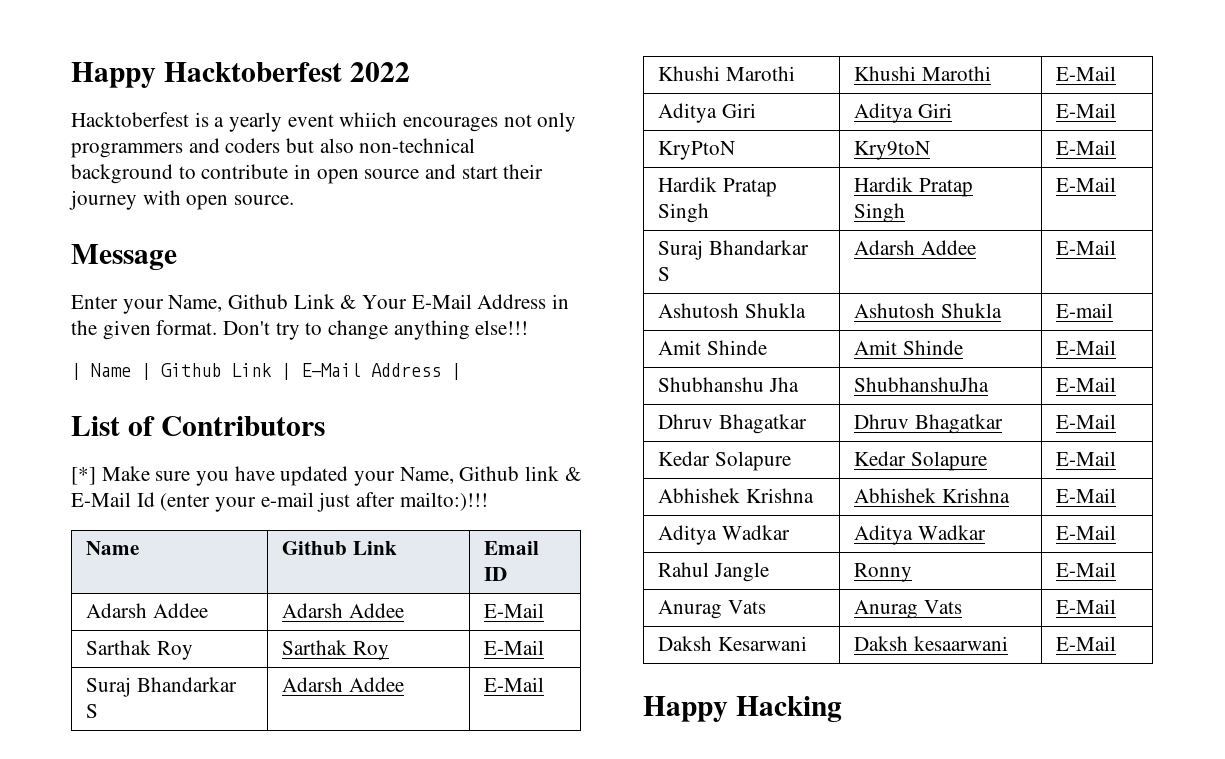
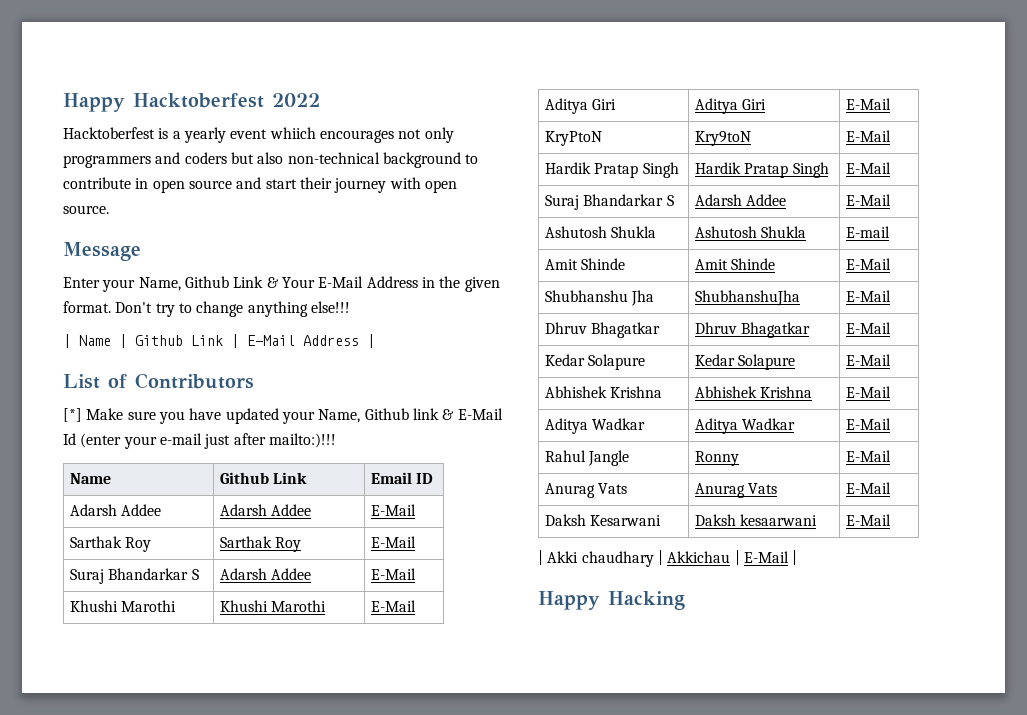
+ | Akki chaudhary | Akkichau | E-Mail |

